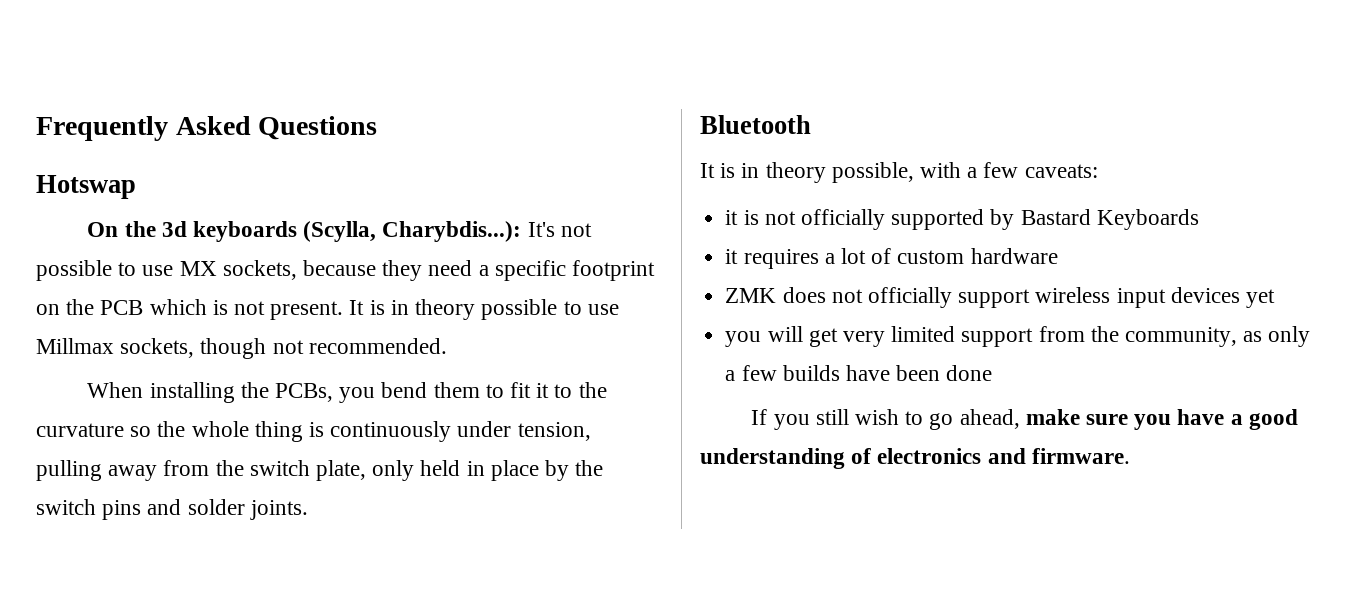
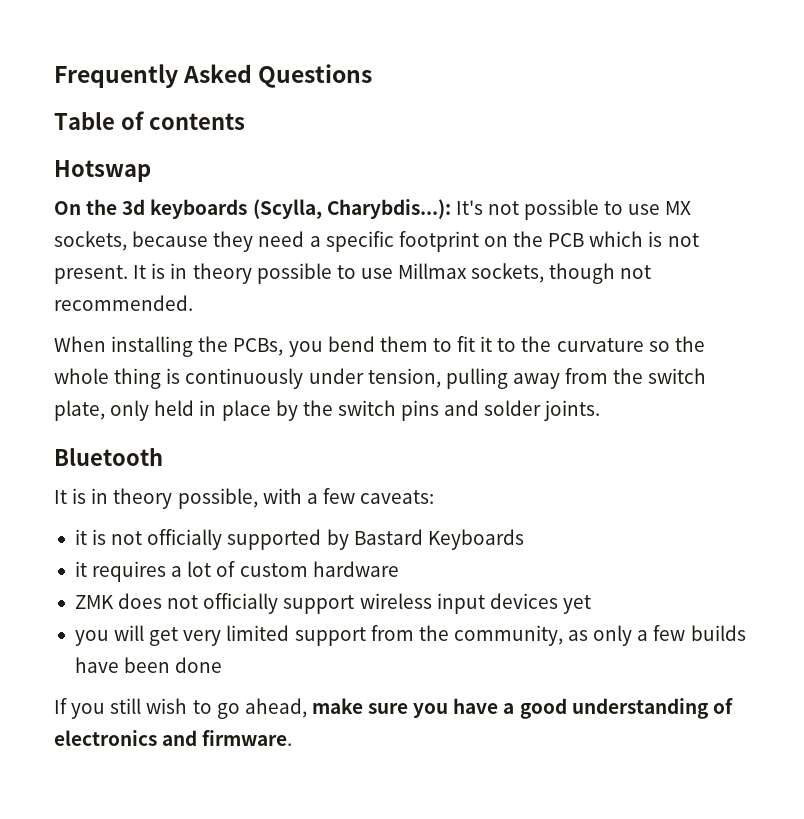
+ Table of contents

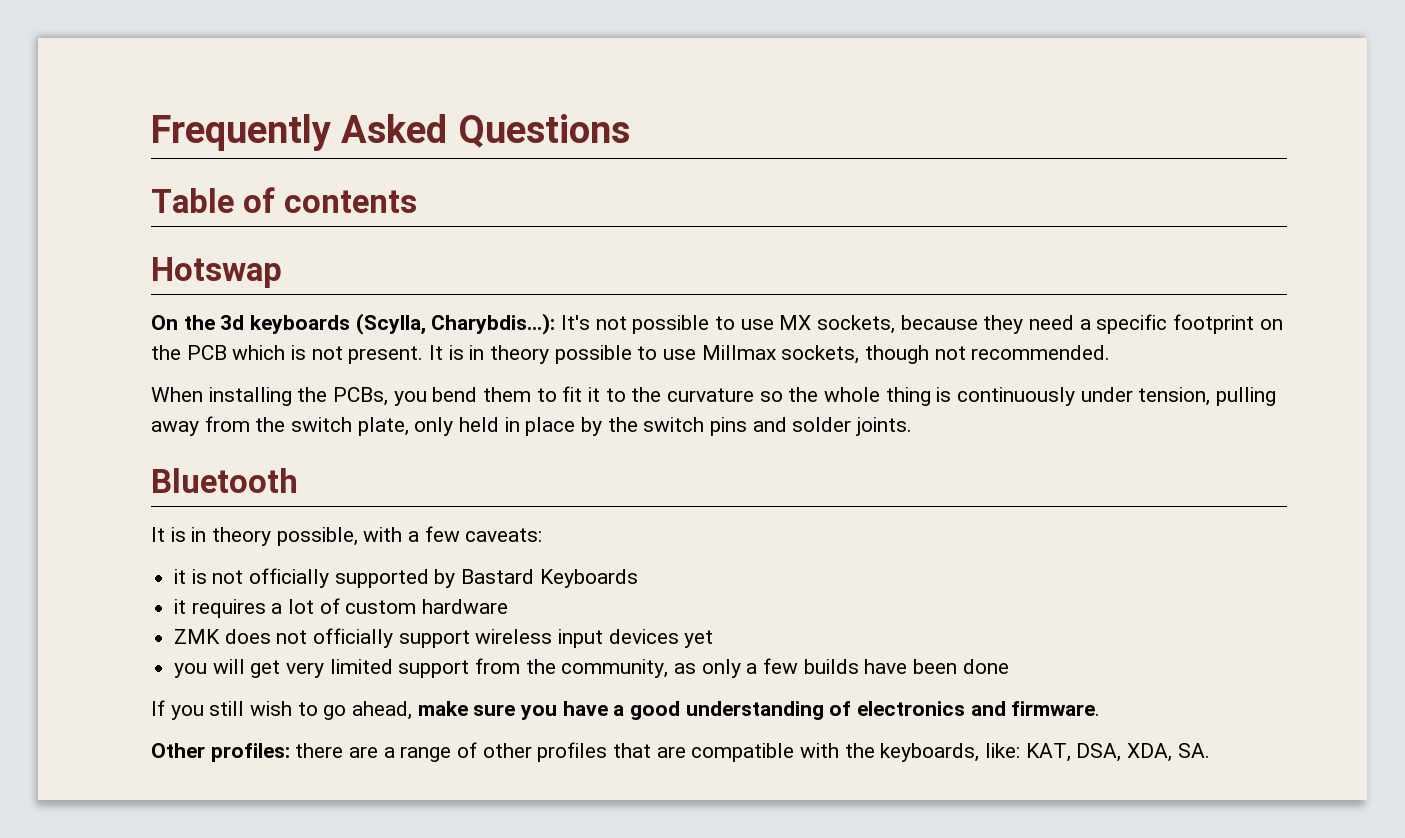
+ Other profiles: there are a range of other profiles that are compatible with the keyboards, like: KAT, DSA, XDA, SA.

